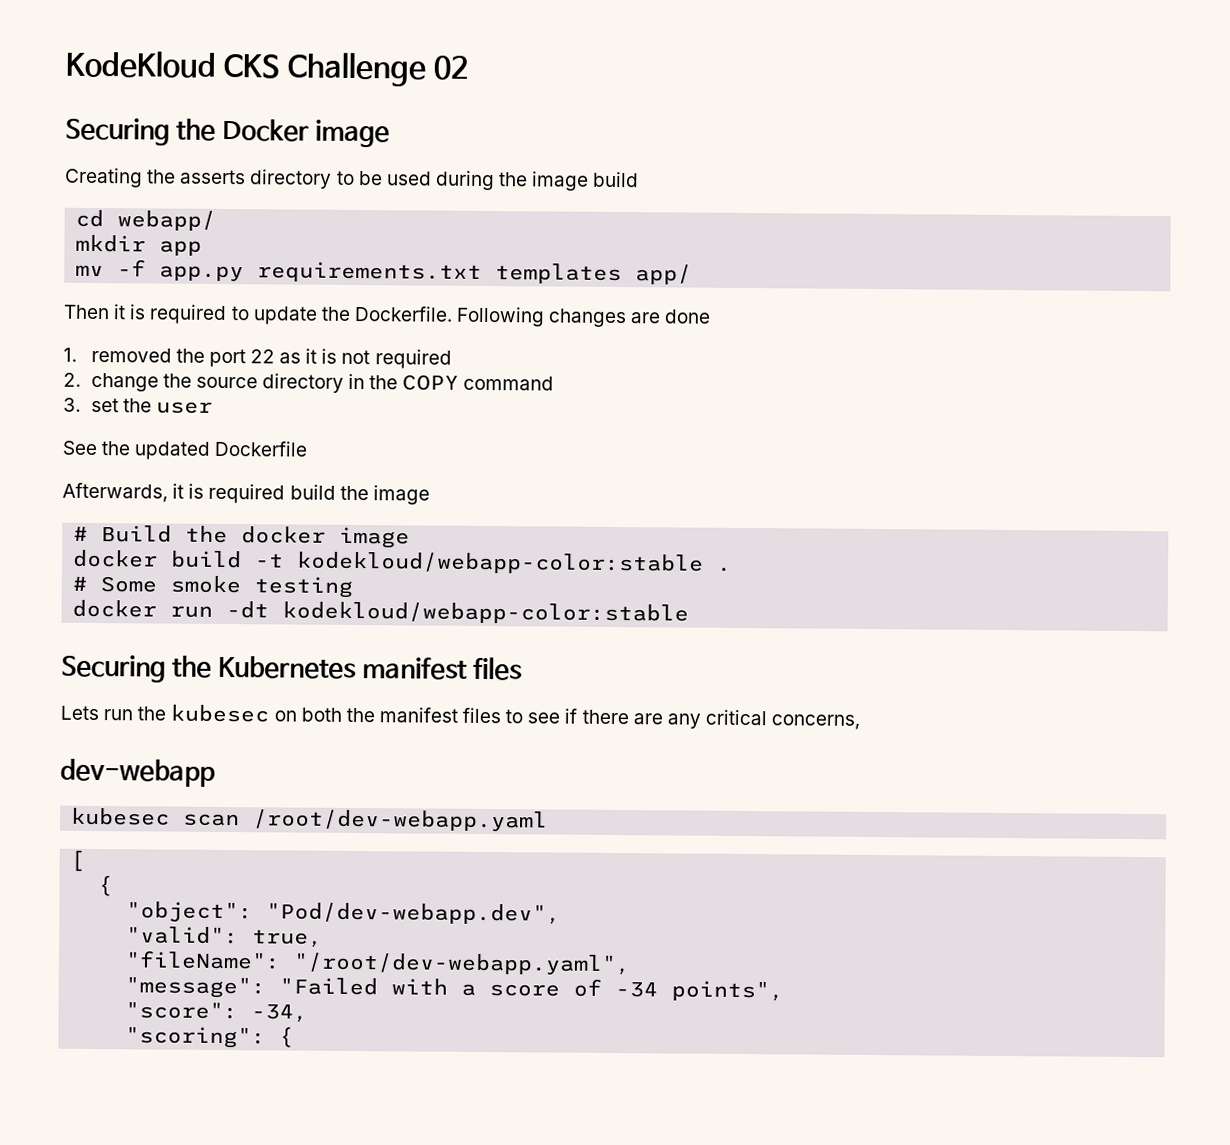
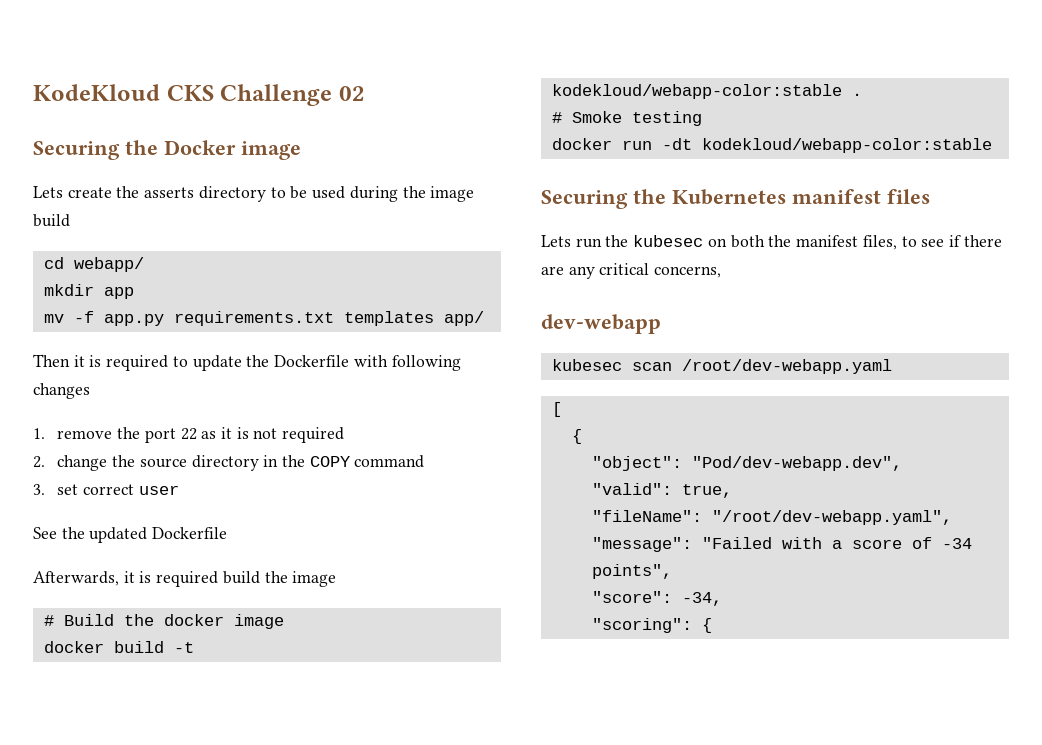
- Creating the asserts directory to be used during the image build
+ Lets create the asserts directory to be used during the image build
- Then it is required to update the Dockerfile. Following changes are done
+ Then it is required to update the Dockerfile with following changes
- 1. removed the port 22 as it is not required
+ 1. remove the port 22 as it is not required
- 3. set the user
+ 3. set correct user
- # Some smoke testing
+ # Smoke testing
- Lets run the kubesec on both the manifest files to see if there are any critical concerns,
+ Lets run the kubesec on both the manifest files, to see if there are any critical concerns,

